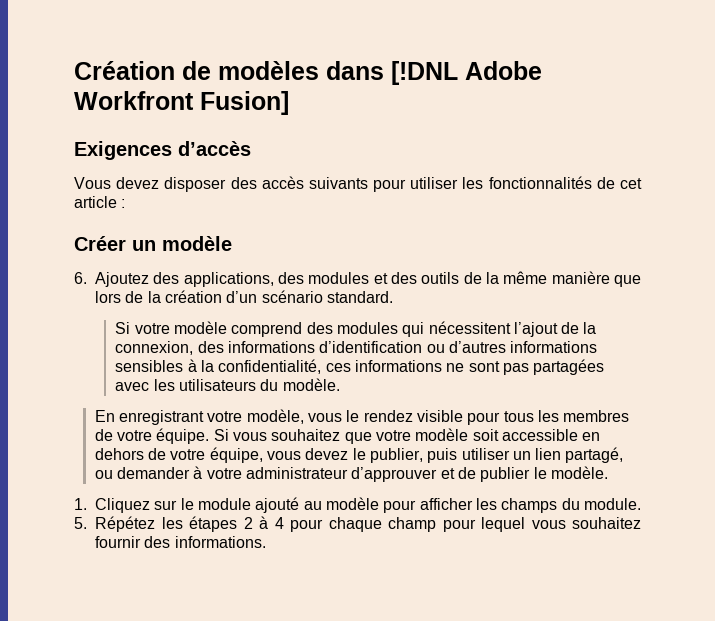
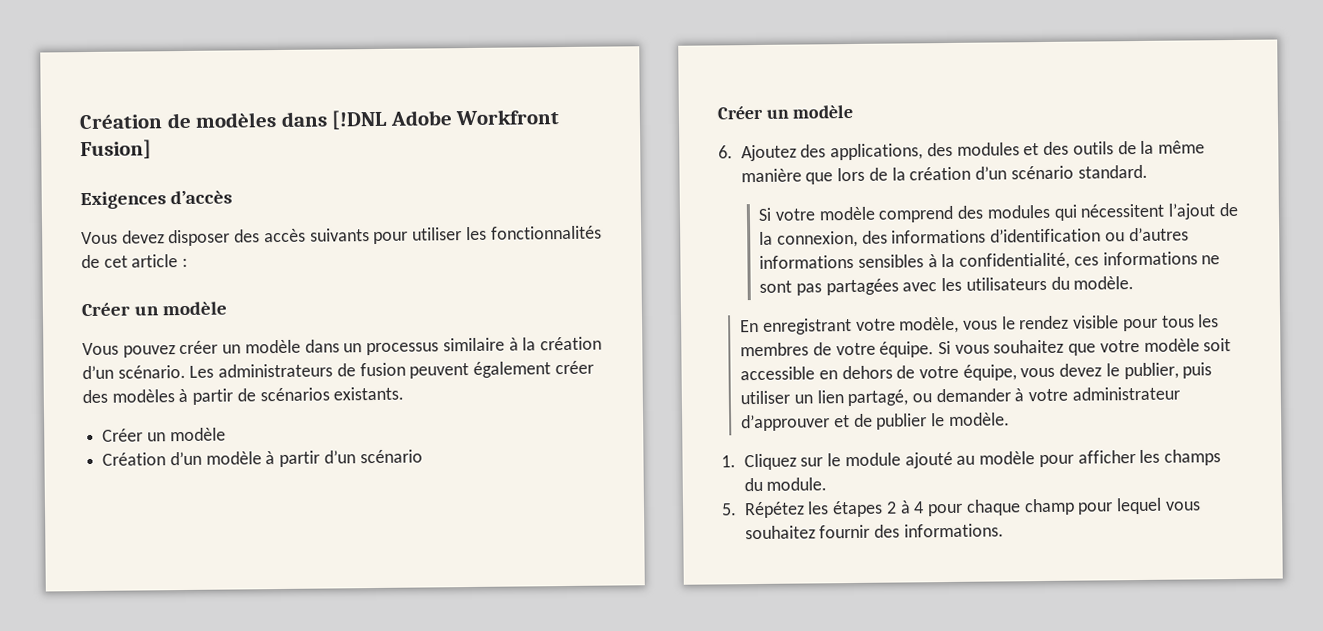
+ Vous pouvez créer un modèle dans un processus similaire à la création d’un scénario. Les administrateurs de fusion peuvent également créer des modèles à partir de scénarios existants.
+ Créer un modèle
+ Création d’un modèle à partir d’un scénario
+ Créer un modèle

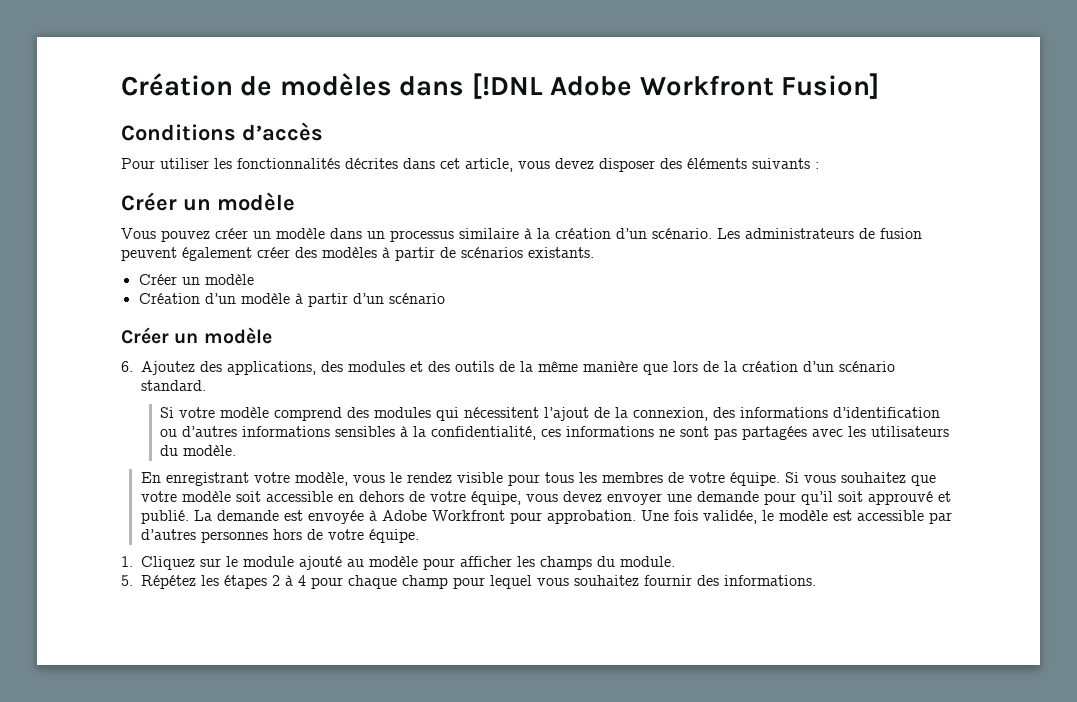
- Exigences d’accès
+ Conditions d’accès
- Vous devez disposer des accès suivants pour utiliser les fonctionnalités de cet article :
+ Pour utiliser les fonctionnalités décrites dans cet article, vous devez disposer des éléments suivants :
- Si vous souhaitez que votre modèle soit accessible en dehors de votre équipe, vous devez le publier, puis utiliser un lien partagé, ou demander à votre administrateur d’approuver et de publier le modèle.
+ Si vous souhaitez que votre modèle soit accessible en dehors de votre équipe, vous devez envoyer une demande pour qu’il soit approuvé et publié. La demande est envoyée à Adobe Workfront pour approbation. Une fois validée, le modèle est accessible par d’autres personnes hors de votre équipe.

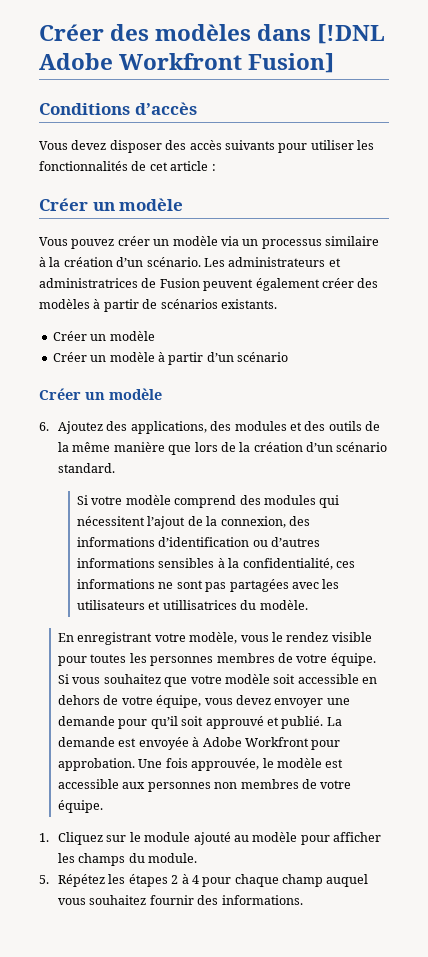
- Création de modèles dans [!DNL Adobe Workfront Fusion]
+ Créer des modèles dans [!DNL Adobe Workfront Fusion]
- Pour utiliser les fonctionnalités décrites dans cet article, vous devez disposer des éléments suivants :
+ Vous devez disposer des accès suivants pour utiliser les fonctionnalités de cet article :
- Vous pouvez créer un modèle dans un processus similaire à la création d’un scénario.
+ Vous pouvez créer un modèle via un processus similaire à la création d’un scénario.
- Les administrateurs de fusion peuvent également créer des modèles à partir de scénarios existants.
+ Les administrateurs et administratrices de Fusion peuvent également créer des modèles à partir de scénarios existants.
- Création d’un modèle à partir d’un scénario
+ Créer un modèle à partir d’un scénario
- Si votre modèle comprend des modules qui nécessitent l’ajout de la connexion, des informations d’identification ou d’autres informations sensibles à la confidentialité, ces informations ne sont pas partagées avec les utilisateurs du modèle.
+ Si votre modèle comprend des modules qui nécessitent l’ajout de la connexion, des informations d’identification ou d’autres informations sensibles à la confidentialité, ces informations ne sont pas partagées avec les utilisateurs et utillisatrices du modèle.
- En enregistrant votre modèle, vous le rendez visible pour tous les membres de votre équipe.
+ En enregistrant votre modèle, vous le rendez visible pour toutes les personnes membres de votre équipe.
- Une fois validée, le modèle est accessible par d’autres personnes hors de votre équipe.
+ Une fois approuvée, le modèle est accessible aux personnes non membres de votre équipe.
- 5. Répétez les étapes 2 à 4 pour chaque champ pour lequel vous souhaitez fournir des informations.
+ 5. Répétez les étapes 2 à 4 pour chaque champ auquel vous souhaitez fournir des informations.

